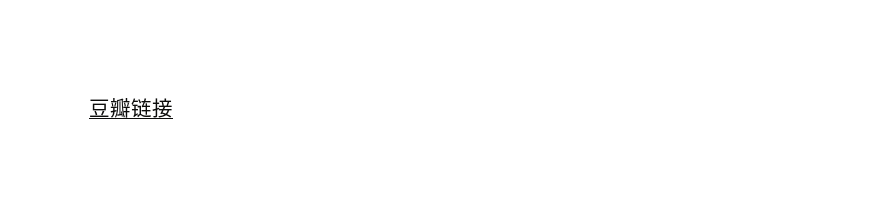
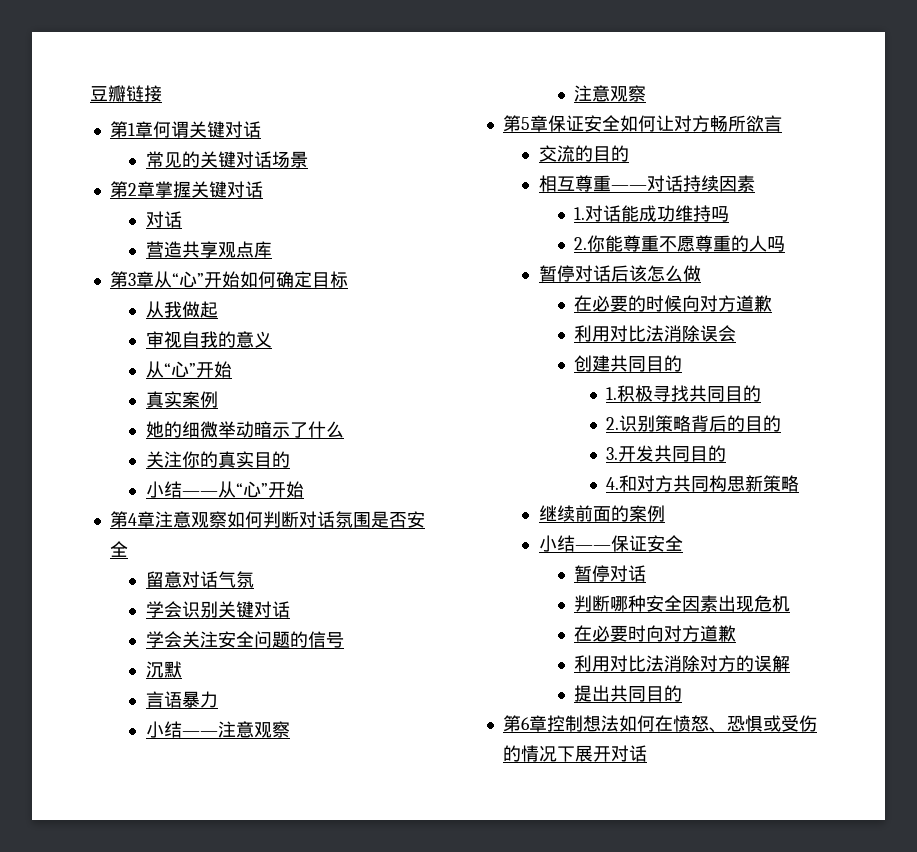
+ 第1章何谓关键对话
+ 常见的关键对话场景
+ 第2章掌握关键对话
+ 对话
+ 营造共享观点库
+ 第3章从“心”开始如何确定目标
+ 从我做起
+ 审视自我的意义
+ 从“心”开始
+ 真实案例
+ 她的细微举动暗示了什么
+ 关注你的真实目的
+ 小结——从“心”开始
+ 第4章注意观察如何判断对话氛围是否安全
+ 留意对话气氛
+ 学会识别关键对话
+ 学会关注安全问题的信号
+ 沉默
+ 言语暴力
+ 小结——注意观察
+ 注意观察
+ 第5章保证安全如何让对方畅所欲言
+ 交流的目的
+ 相互尊重——对话持续因素
+ 1.对话能成功维持吗
+ 2.你能尊重不愿尊重的人吗
+ 暂停对话后该怎么做
+ 在必要的时候向对方道歉
+ 利用对比法消除误会
+ 创建共同目的
+ 1.积极寻找共同目的
+ 2.识别策略背后的目的
+ 3.开发共同目的
+ 4.和对方共同构思新策略
+ 继续前面的案例
+ 小结——保证安全
+ 暂停对话
+ 判断哪种安全因素出现危机
+ 在必要时向对方道歉
+ 利用对比法消除对方的误解
+ 提出共同目的
+ 第6章控制想法如何在愤怒、恐惧或受伤的情况下展开对话

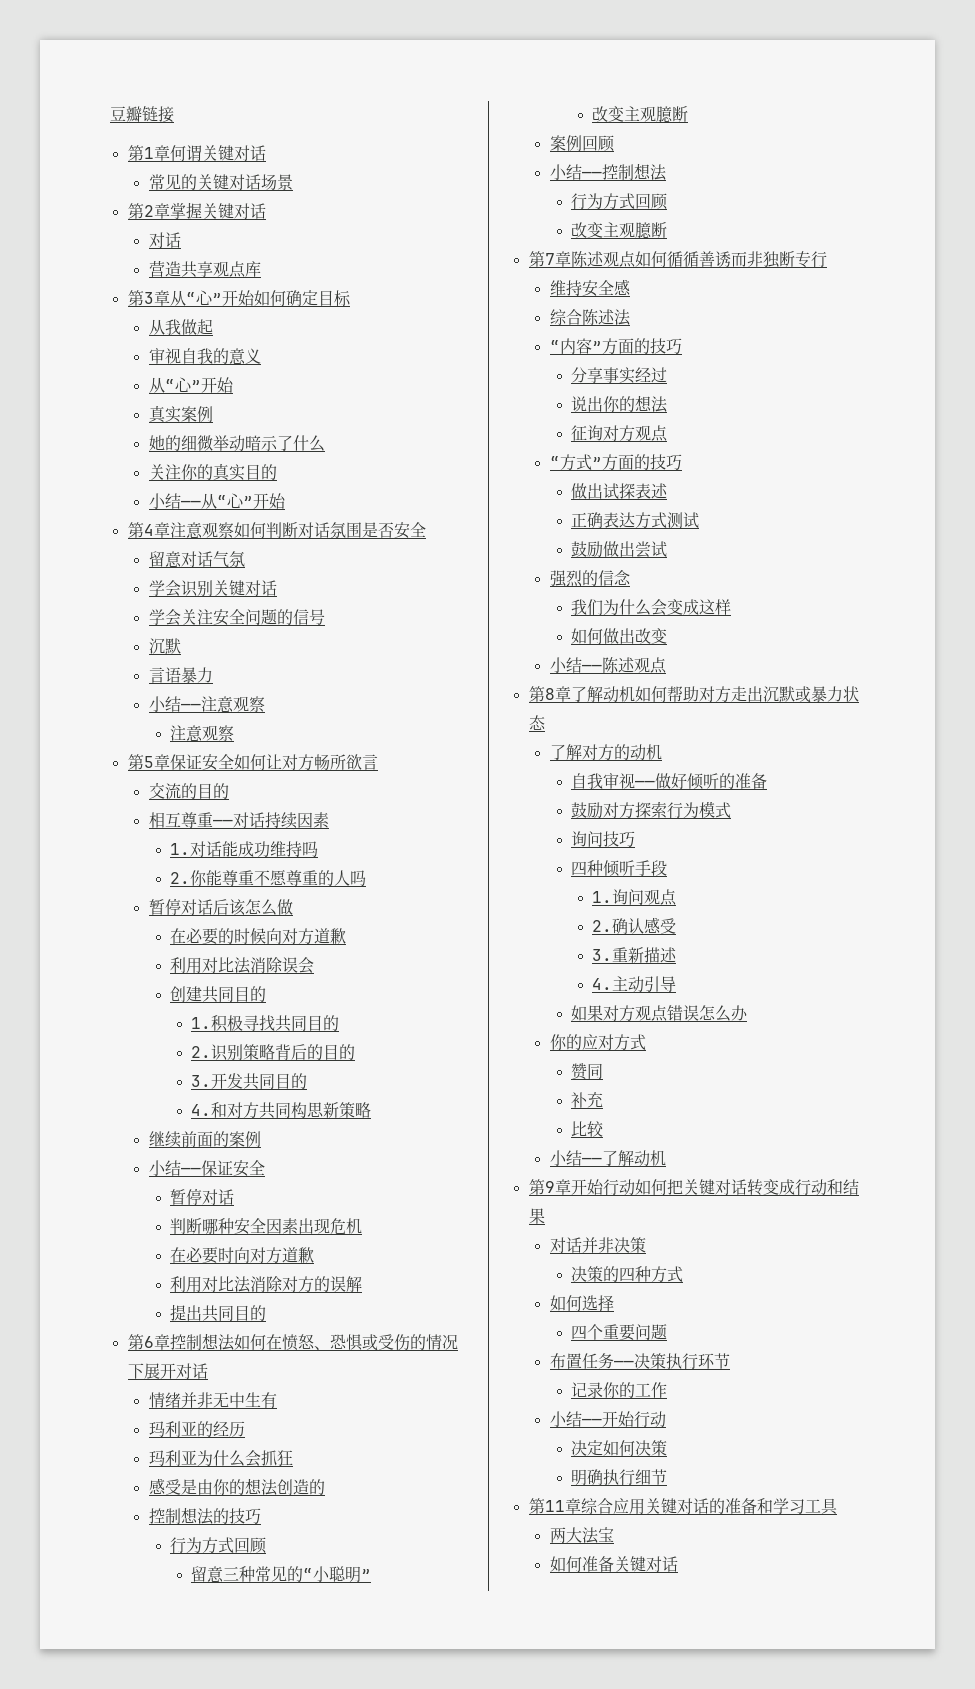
+ 情绪并非无中生有
+ 玛利亚的经历
+ 玛利亚为什么会抓狂
+ 感受是由你的想法创造的
+ 控制想法的技巧
+ 行为方式回顾
+ 留意三种常见的“小聪明”
+ 改变主观臆断
+ 案例回顾
+ 小结——控制想法
+ 行为方式回顾
+ 改变主观臆断
+ 第7章陈述观点如何循循善诱而非独断专行
+ 维持安全感
+ 综合陈述法
+ “内容”方面的技巧
+ 分享事实经过
+ 说出你的想法
+ 征询对方观点
+ “方式”方面的技巧
+ 做出试探表述
+ 正确表达方式测试
+ 鼓励做出尝试
+ 强烈的信念
+ 我们为什么会变成这样
+ 如何做出改变
+ 小结——陈述观点
+ 第8章了解动机如何帮助对方走出沉默或暴力状态
+ 了解对方的动机
+ 自我审视——做好倾听的准备
+ 鼓励对方探索行为模式
+ 询问技巧
+ 四种倾听手段
+ 1.询问观点
+ 2.确认感受
+ 3.重新描述
+ 4.主动引导
+ 如果对方观点错误怎么办
+ 你的应对方式
+ 赞同
+ 补充
+ 比较
+ 小结——了解动机
+ 第9章开始行动如何把关键对话转变成行动和结果
+ 对话并非决策
+ 决策的四种方式
+ 如何选择
+ 四个重要问题
+ 布置任务——决策执行环节
+ 记录你的工作
+ 小结——开始行动
+ 决定如何决策
+ 明确执行细节
+ 第11章综合应用关键对话的准备和学习工具
+ 两大法宝
+ 如何准备关键对话

